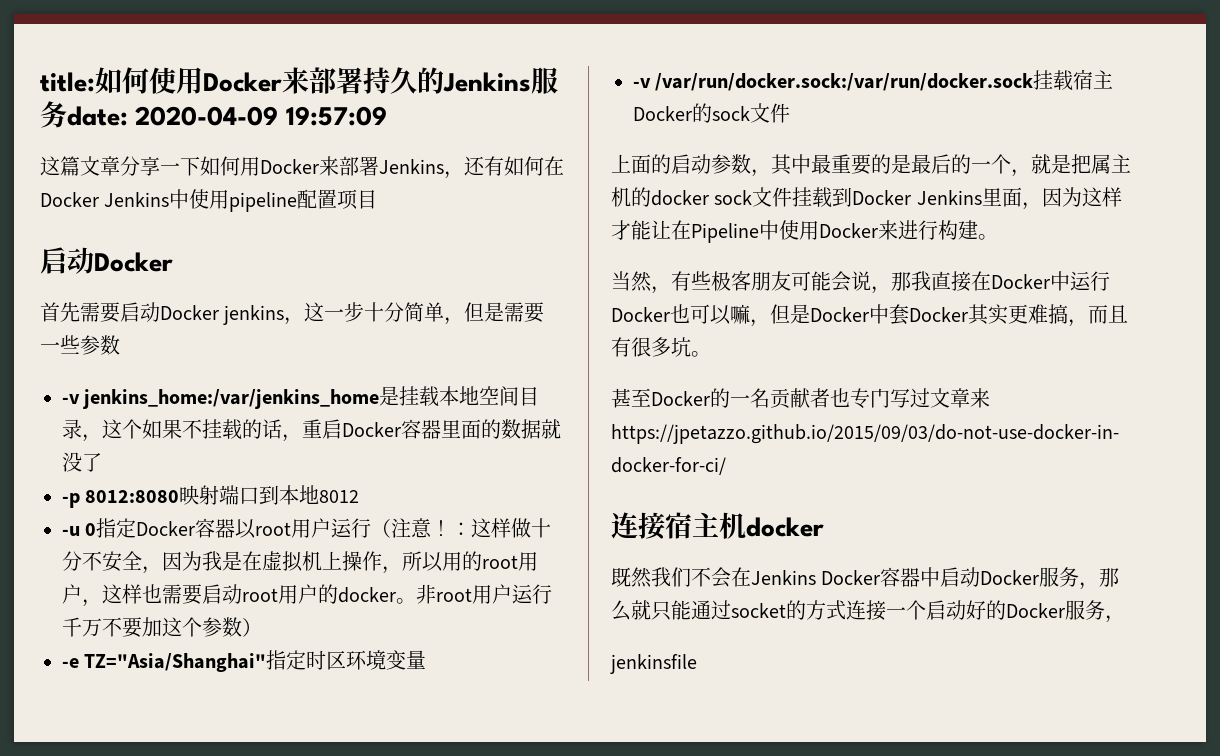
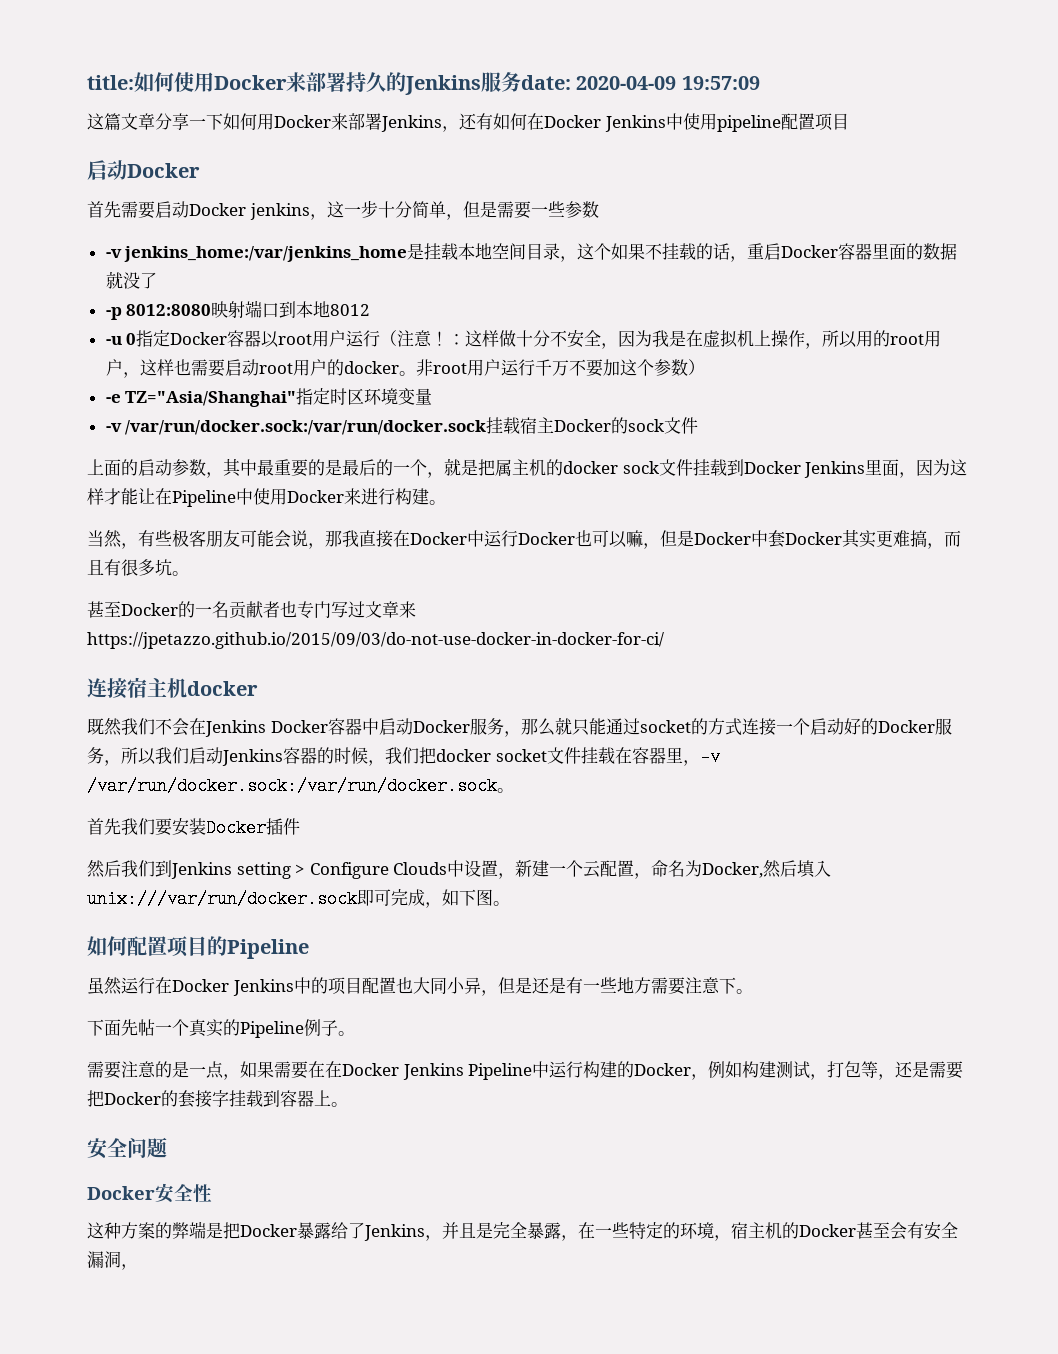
- 既然我们不会在Jenkins Docker容器中启动Docker服务，那么就只能通过socket的方式连接一个启动好的Docker服务，
- jenkinsfile
+ 既然我们不会在Jenkins Docker容器中启动Docker服务，那么就只能通过socket的方式连接一个启动好的Docker服务，所以我们启动Jenkins容器的时候，我们把docker socket文件挂载在容器里，-v /var/run/docker.sock:/var/run/docker.sock。
+ 首先我们要安装Docker插件
+ 然后我们到Jenkins setting > Configure Clouds中设置，新建一个云配置，命名为Docker,然后填入unix:///var/run/docker.sock即可完成，如下图。
+ 如何配置项目的Pipeline
+ 虽然运行在Docker Jenkins中的项目配置也大同小异，但是还是有一些地方需要注意下。
+ 下面先帖一个真实的Pipeline例子。
+ 需要注意的是一点，如果需要在在Docker Jenkins Pipeline中运行构建的Docker，例如构建测试，打包等，还是需要把Docker的套接字挂载到容器上。
+ 安全问题
+ Docker安全性
+ 这种方案的弊端是把Docker暴露给了Jenkins，并且是完全暴露，在一些特定的环境，宿主机的Docker甚至会有安全漏洞，

